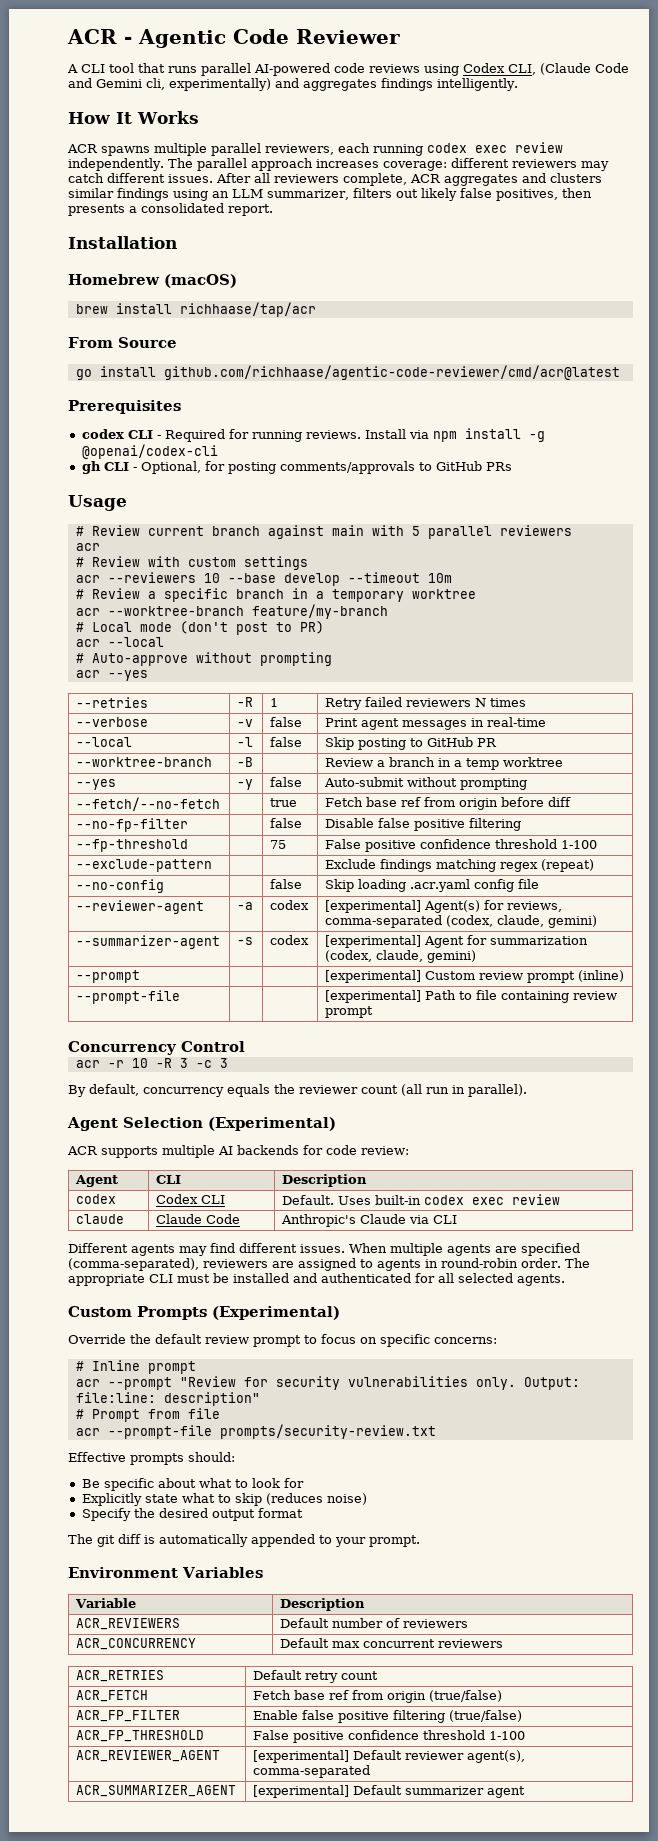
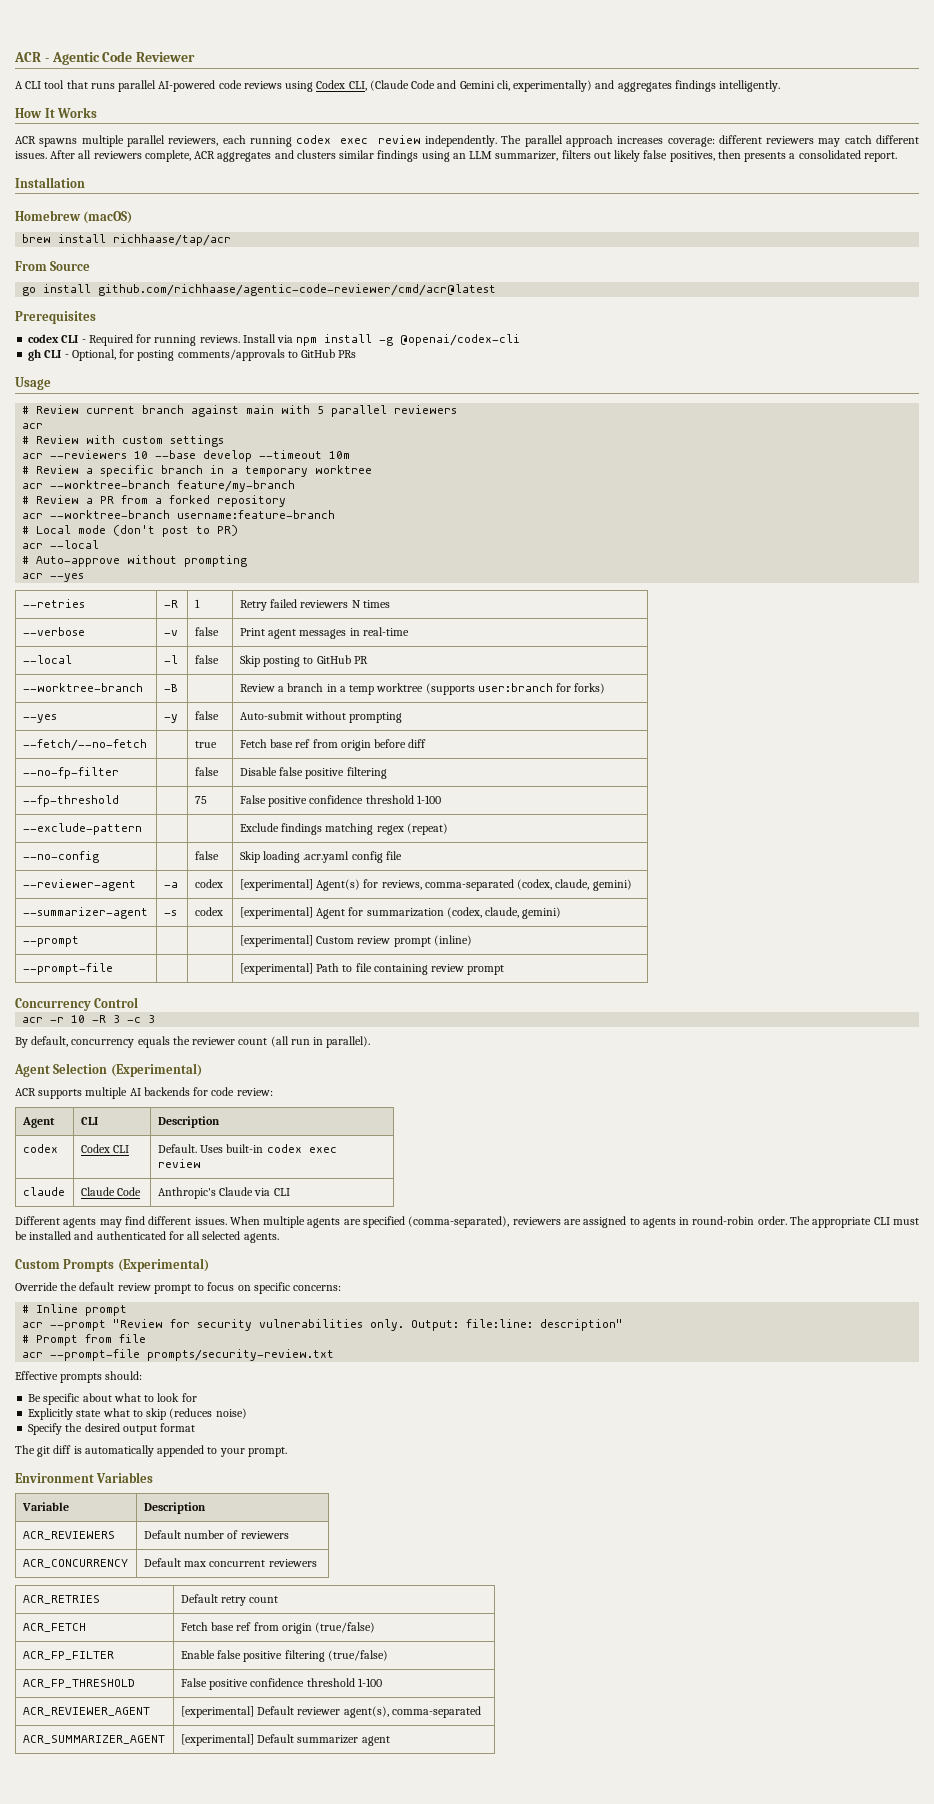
+ # Review a PR from a forked repository
+ acr --worktree-branch username:feature-branch
- --worktree-branch | -B | | Review a branch in a temp worktree
+ --worktree-branch | -B | | Review a branch in a temp worktree (supports user:branch for forks)

